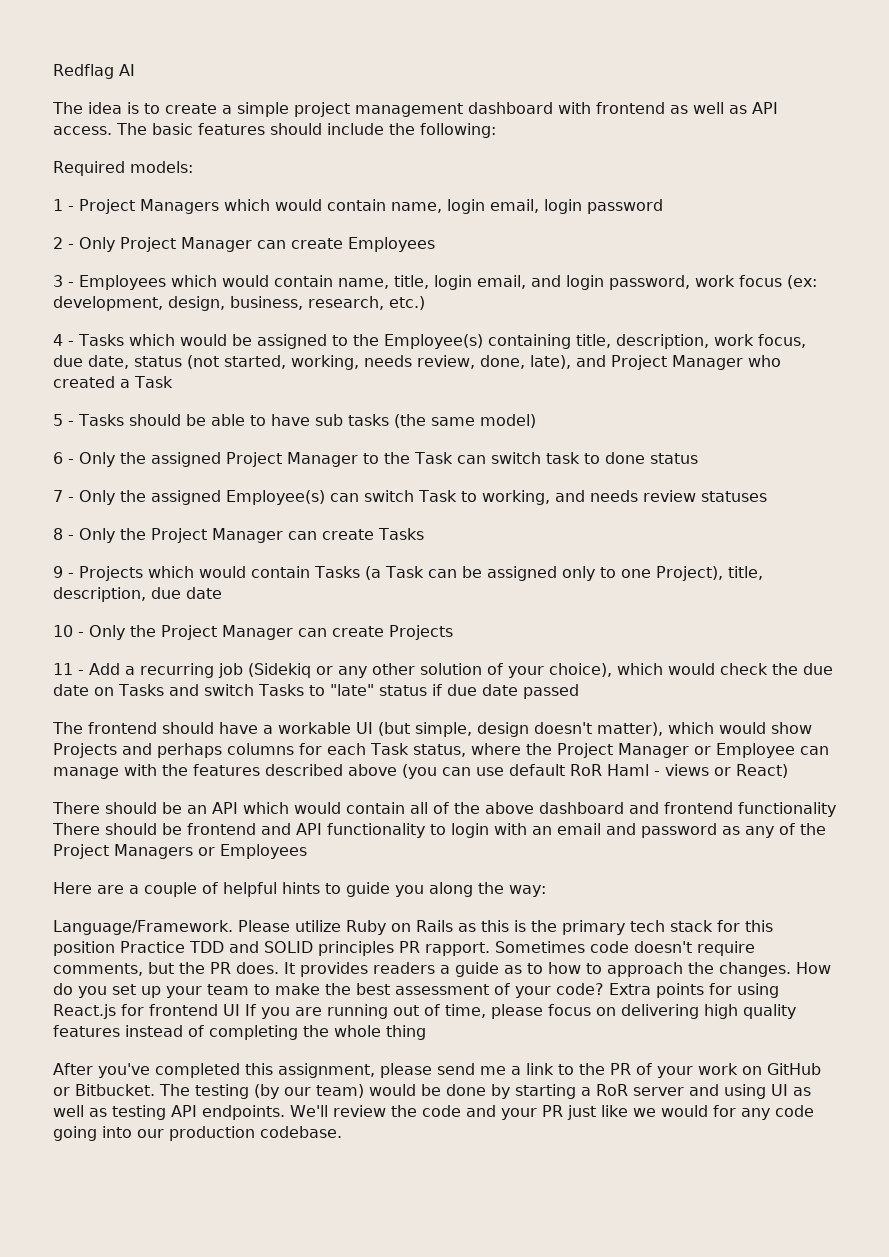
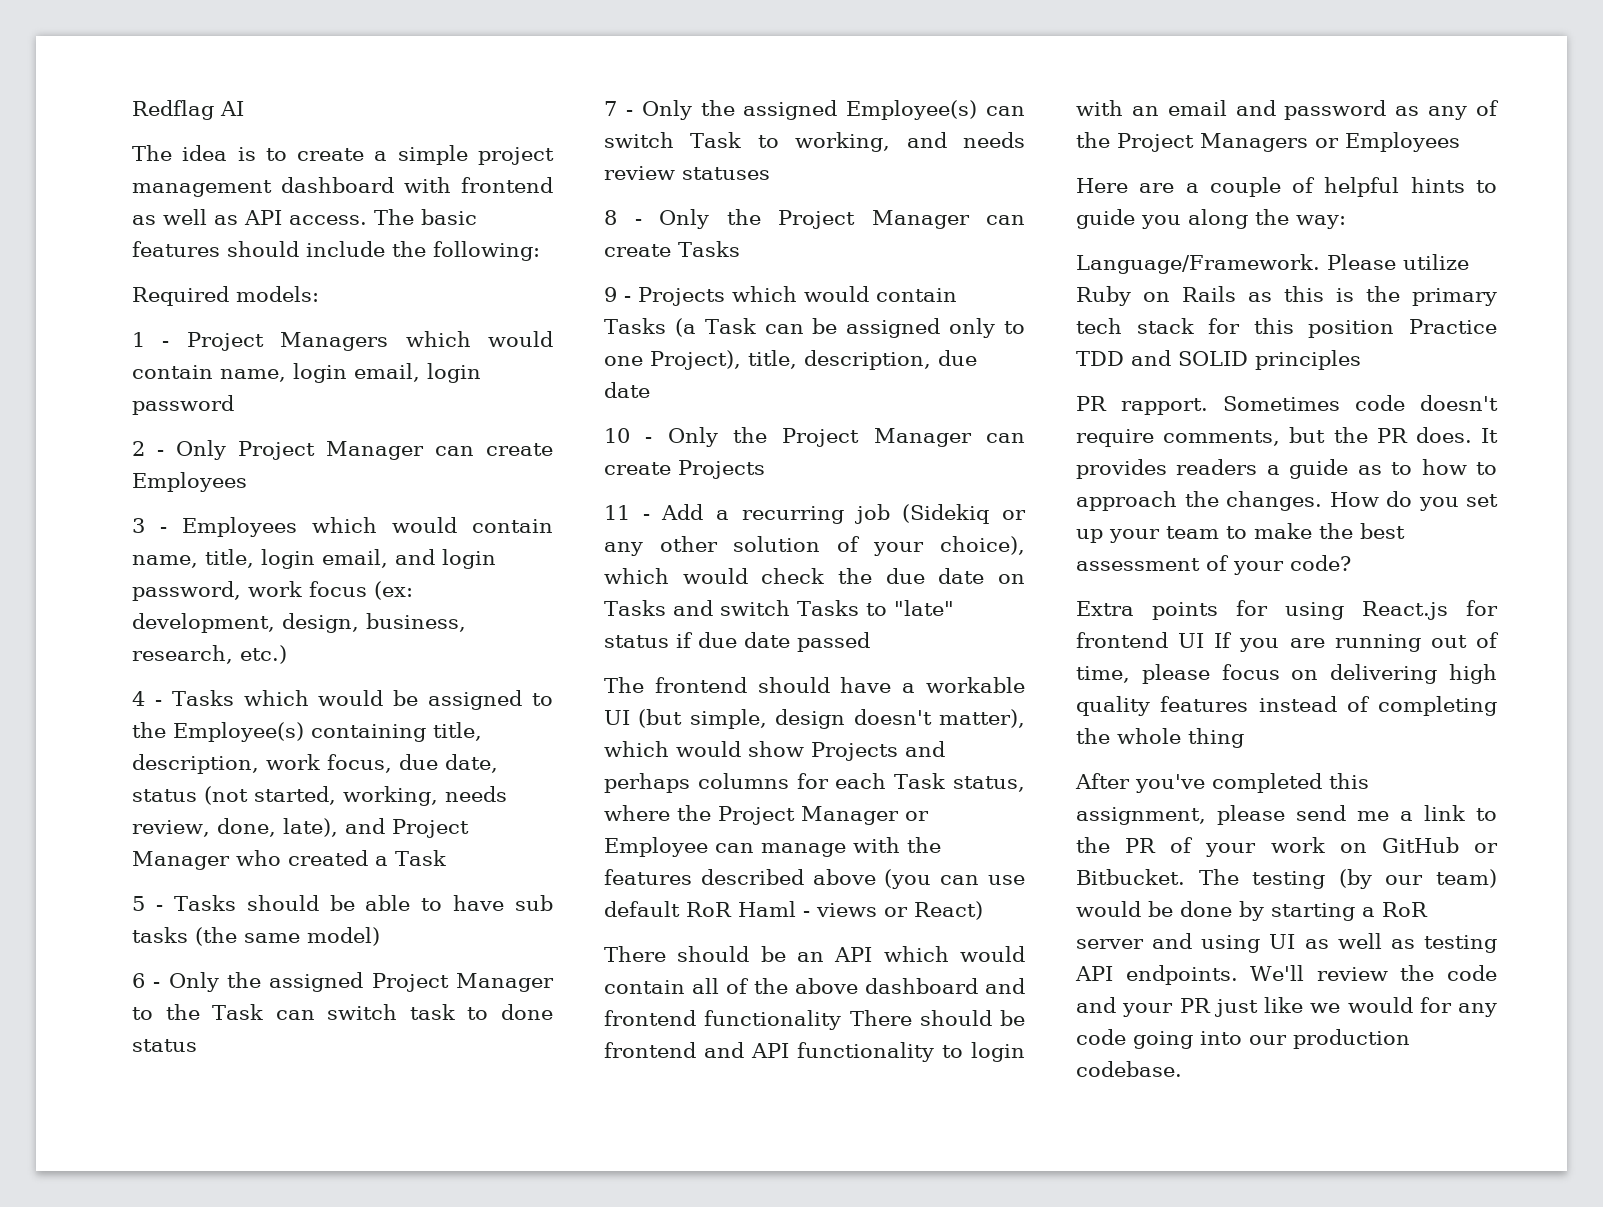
- Please utilize Ruby on Rails as this is the primary tech stack for this position Practice TDD and SOLID principles PR rapport.
+ Please utilize Ruby on Rails as this is the primary tech stack for this position Practice TDD and SOLID principles
+ PR rapport.
- How do you set up your team to make the best assessment of your code? Extra points for using React.js for frontend UI If you are running out of time, please focus on delivering high quality features instead of completing the whole thing
+ How do you set up your team to make the best assessment of your code?
+ Extra points for using React.js for frontend UI If you are running out of time, please focus on delivering high quality features instead of completing the whole thing

